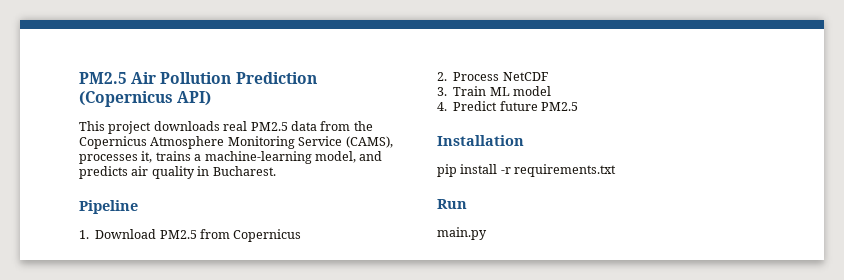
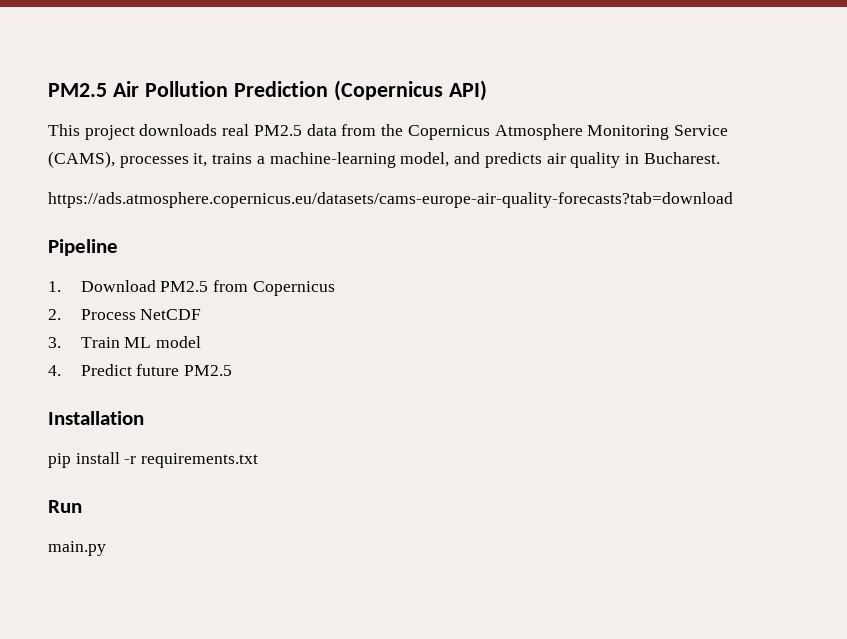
+ https://ads.atmosphere.copernicus.eu/datasets/cams-europe-air-quality-forecasts?tab=download

